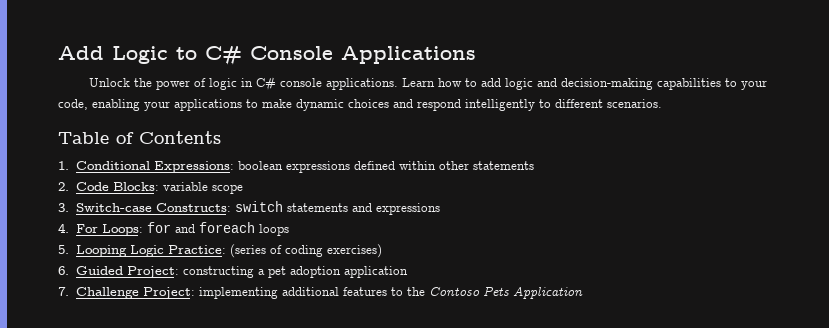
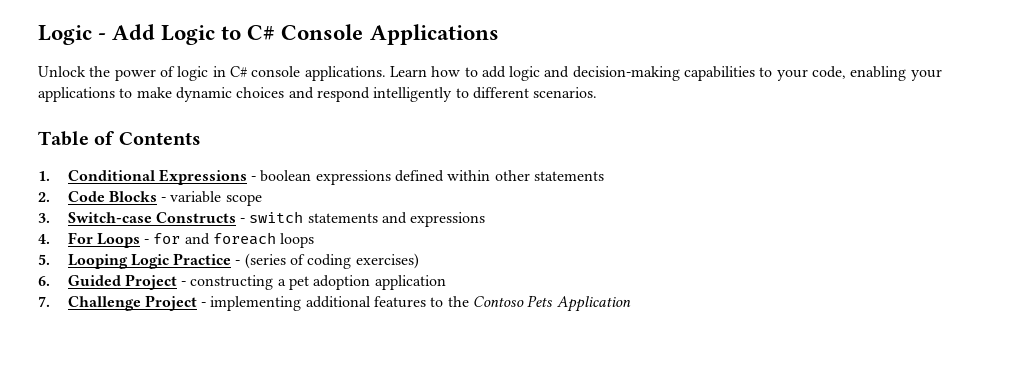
- Add Logic to C# Console Applications
+ Logic - Add Logic to C# Console Applications
- 1. Conditional Expressions: boolean expressions defined within other statements
+ 1. Conditional Expressions - boolean expressions defined within other statements
- 2. Code Blocks: variable scope
+ 2. Code Blocks - variable scope
- 3. Switch-case Constructs: switch statements and expressions
+ 3. Switch-case Constructs - switch statements and expressions
- 4. For Loops: for and foreach loops
+ 4. For Loops - for and foreach loops
- 5. Looping Logic Practice: (series of coding exercises)
+ 5. Looping Logic Practice - (series of coding exercises)
- 6. Guided Project: constructing a pet adoption application
+ 6. Guided Project - constructing a pet adoption application
- 7. Challenge Project: implementing additional features to the Contoso Pets Application
+ 7. Challenge Project - implementing additional features to the Contoso Pets Application

